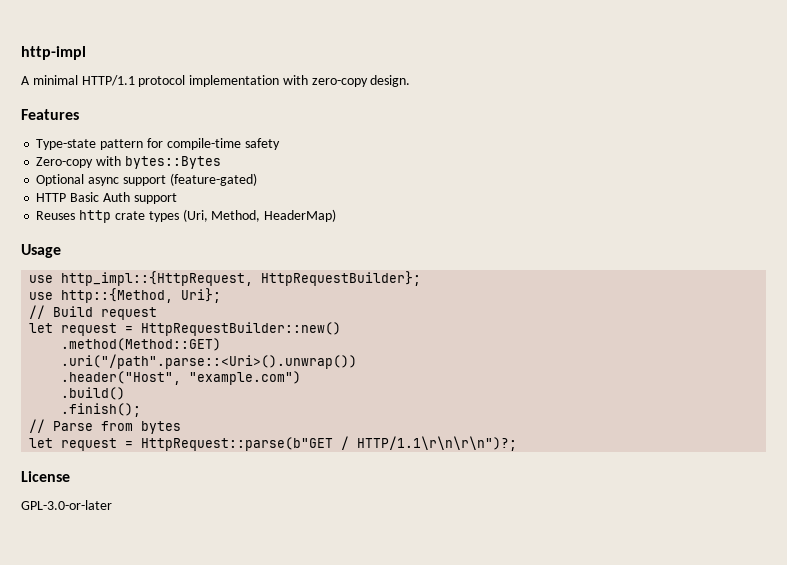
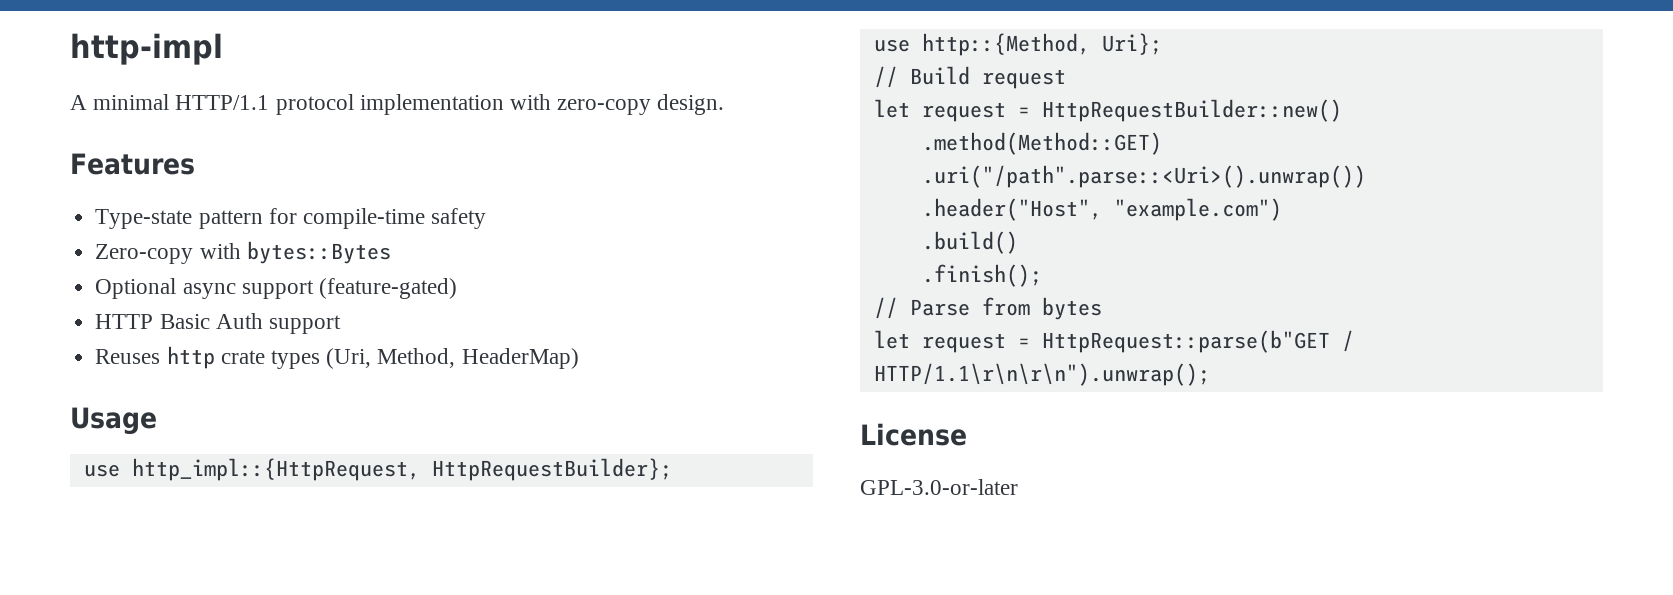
- let request = HttpRequest::parse(b"GET / HTTP/1.1\r\n\r\n")?;
+ let request = HttpRequest::parse(b"GET / HTTP/1.1\r\n\r\n").unwrap();

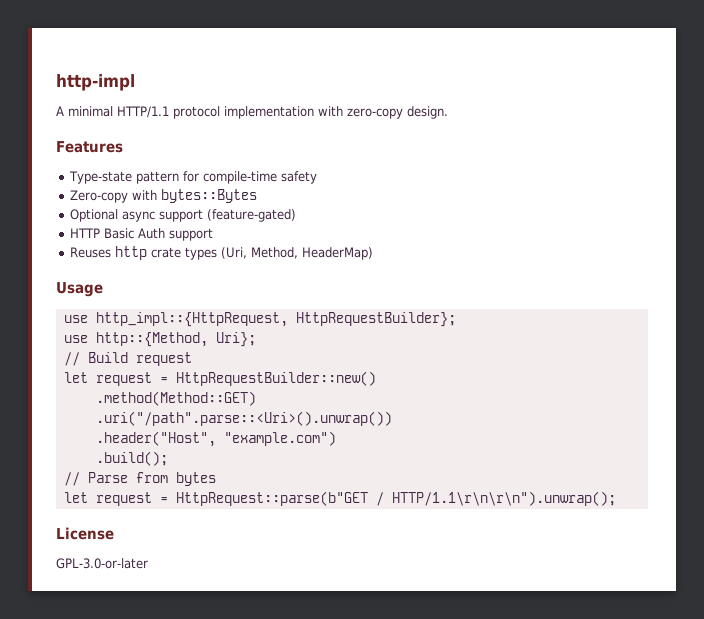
- .build()
- .finish();
+ .build();

